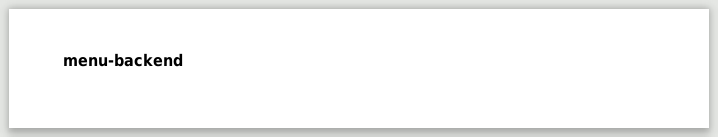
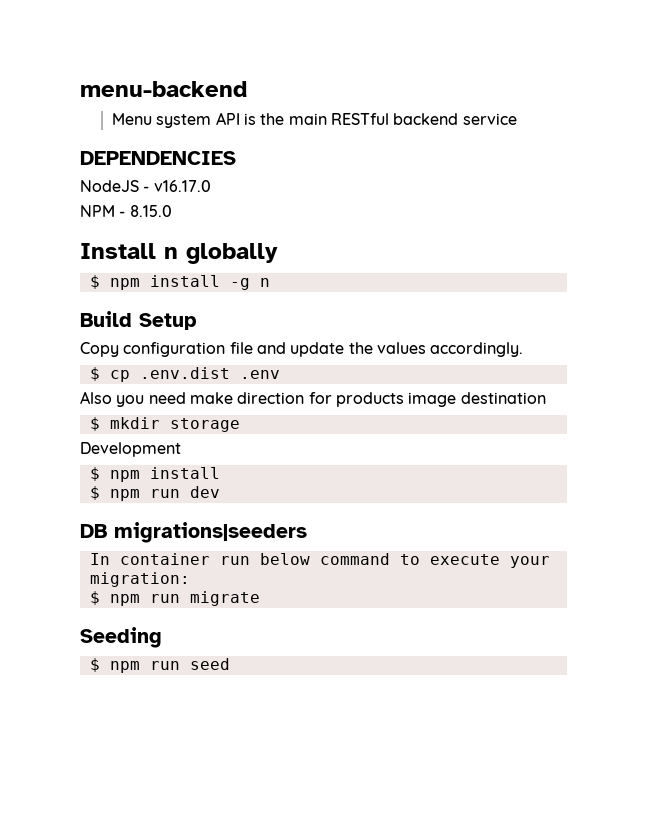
+ Menu system API is the main RESTful backend service
+ DEPENDENCIES
+ NodeJS - v16.17.0
+ NPM - 8.15.0
+ Install n globally
+ $ npm install -g n
+ Build Setup
+ Copy configuration file and update the values accordingly.
+ $ cp .env.dist .env
+ Also you need make direction for products image destination
+ $ mkdir storage
+ Development
+ $ npm install
+ $ npm run dev
+ DB migrations|seeders
+ In container run below command to execute your migration:
+ $ npm run migrate
+ Seeding
+ $ npm run seed

